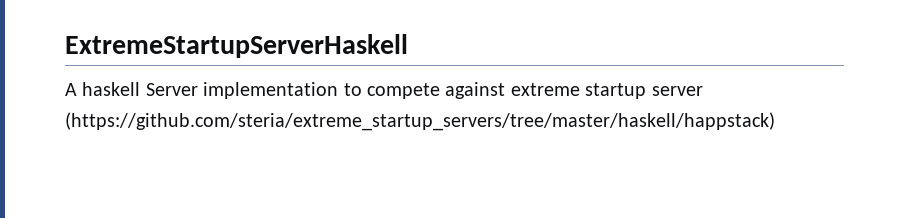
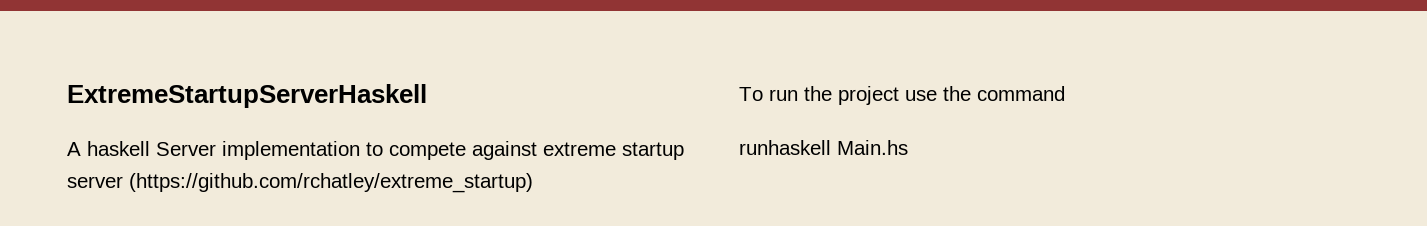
- A haskell Server implementation to compete against extreme startup server (https://github.com/steria/extreme_startup_servers/tree/master/haskell/happstack)
+ A haskell Server implementation to compete against extreme startup server (https://github.com/rchatley/extreme_startup)
+ To run the project use the command
+ runhaskell Main.hs

